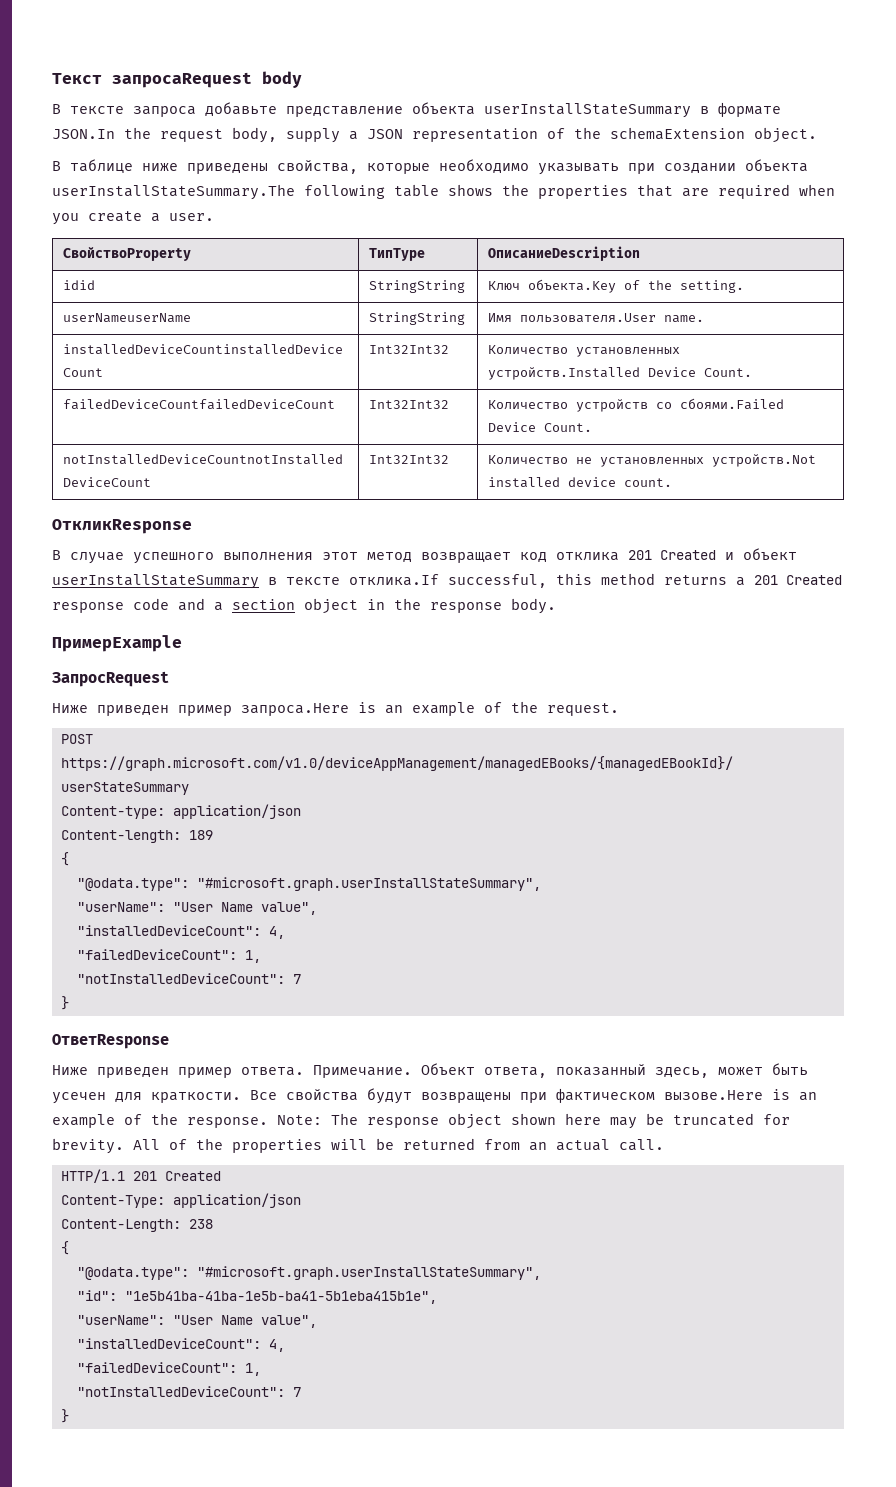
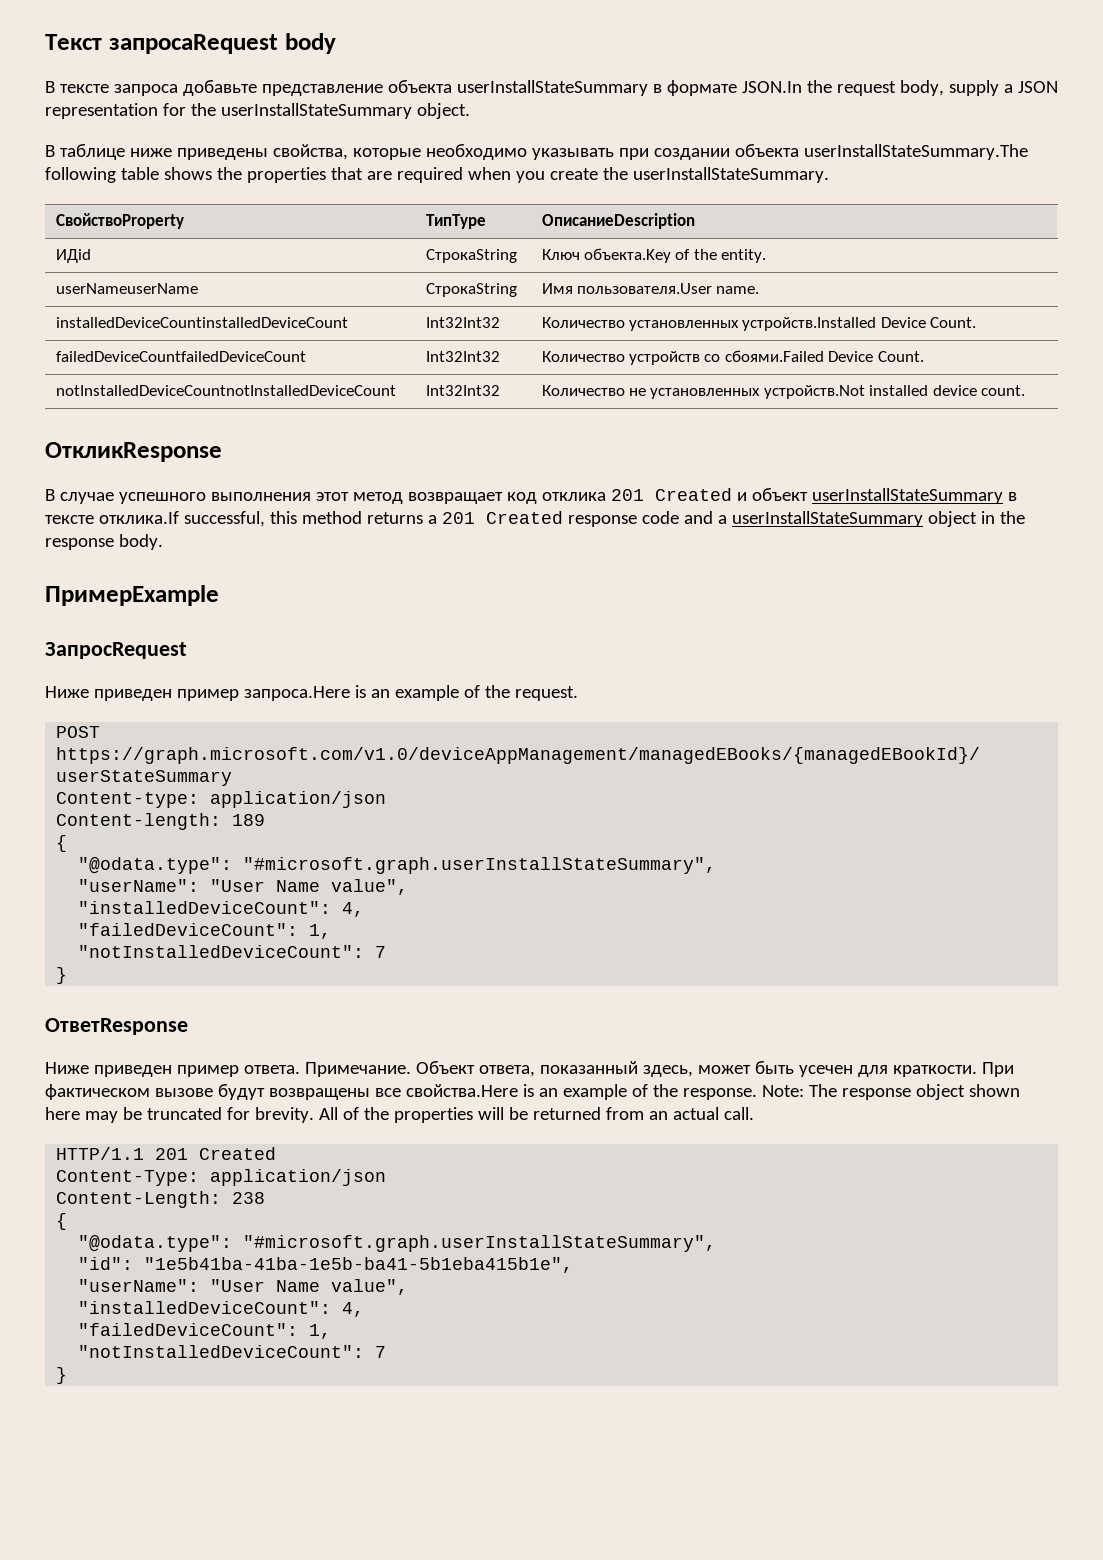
- В тексте запроса добавьте представление объекта userInstallStateSummary в формате JSON.In the request body, supply a JSON representation of the schemaExtension object.
+ В тексте запроса добавьте представление объекта userInstallStateSummary в формате JSON.In the request body, supply a JSON representation for the userInstallStateSummary object.
- В таблице ниже приведены свойства, которые необходимо указывать при создании объекта userInstallStateSummary.The following table shows the properties that are required when you create a user.
+ В таблице ниже приведены свойства, которые необходимо указывать при создании объекта userInstallStateSummary.The following table shows the properties that are required when you create the userInstallStateSummary.
- idid | StringString | Ключ объекта.Key of the setting.
+ ИДid | СтрокаString | Ключ объекта.Key of the entity.
- userNameuserName | StringString | Имя пользователя.User name.
+ userNameuserName | СтрокаString | Имя пользователя.User name.
- В случае успешного выполнения этот метод возвращает код отклика 201 Created и объект userInstallStateSummary в тексте отклика.If successful, this method returns a 201 Created response code and a section object in the response body.
+ В случае успешного выполнения этот метод возвращает код отклика 201 Created и объект userInstallStateSummary в тексте отклика.If successful, this method returns a 201 Created response code and a userInstallStateSummary object in the response body.
- Все свойства будут возвращены при фактическом вызове.Here is an example of the response.
+ При фактическом вызове будут возвращены все свойства.Here is an example of the response.

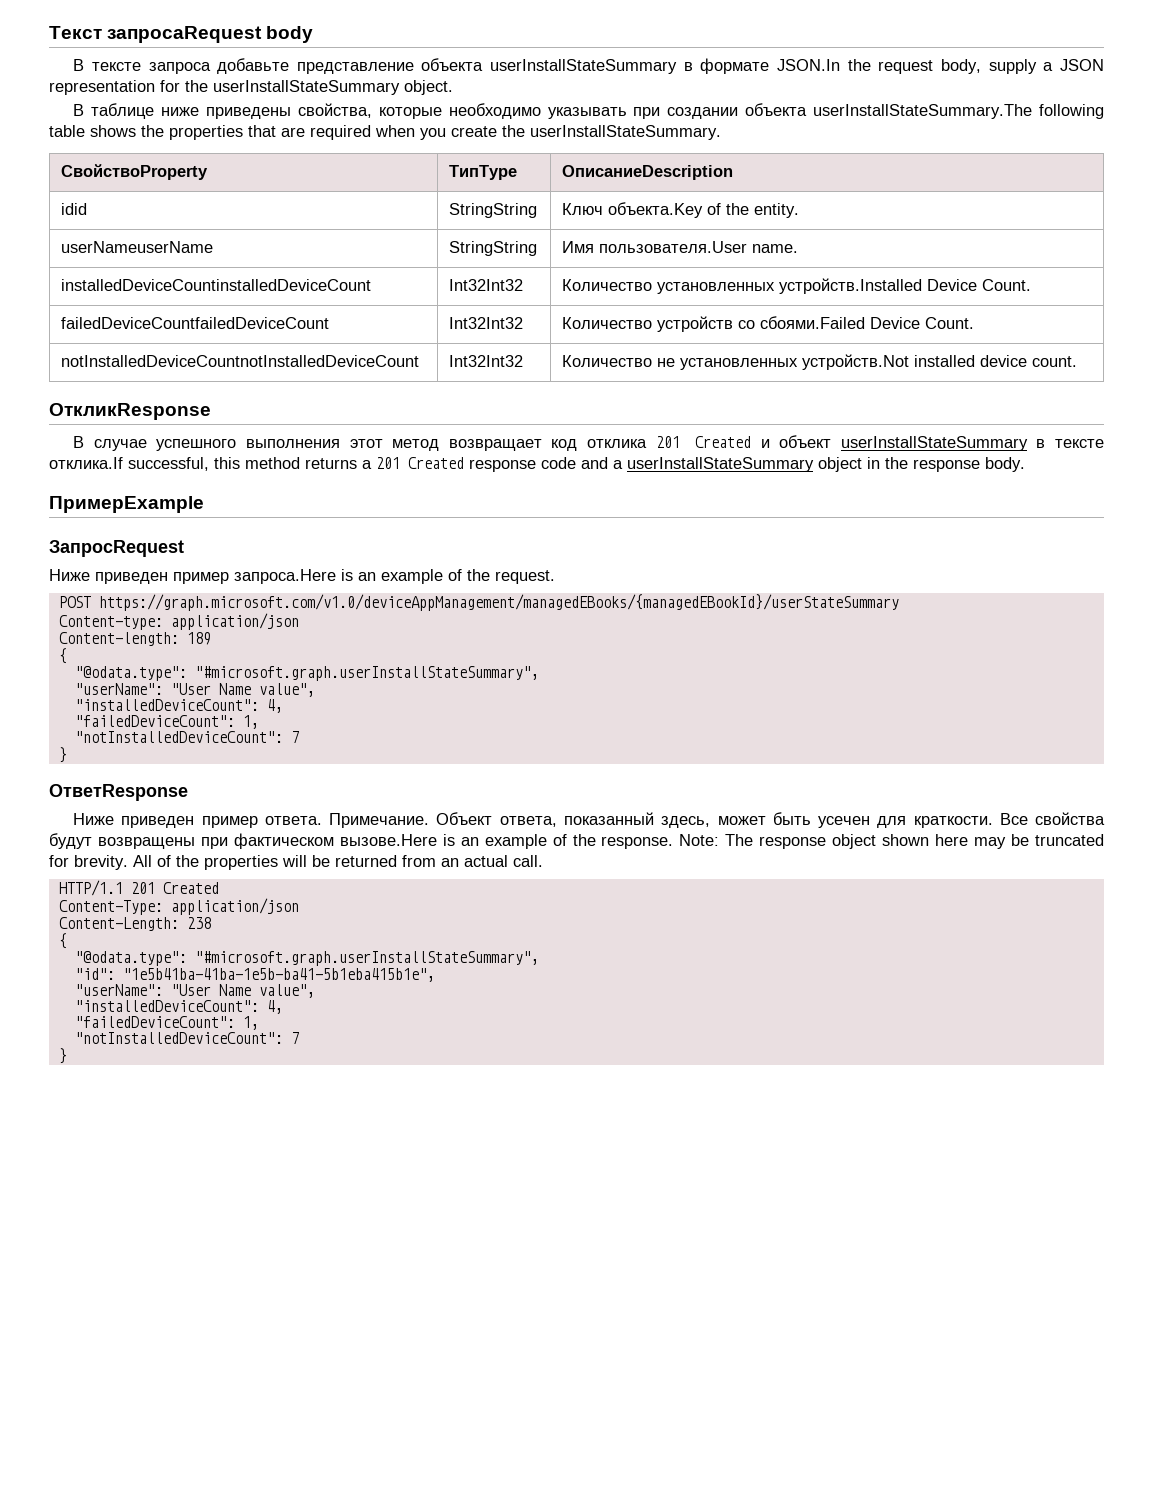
- ИДid | СтрокаString | Ключ объекта.Key of the entity.
+ idid | StringString | Ключ объекта.Key of the entity.
- userNameuserName | СтрокаString | Имя пользователя.User name.
+ userNameuserName | StringString | Имя пользователя.User name.
- При фактическом вызове будут возвращены все свойства.Here is an example of the response.
+ Все свойства будут возвращены при фактическом вызове.Here is an example of the response.

